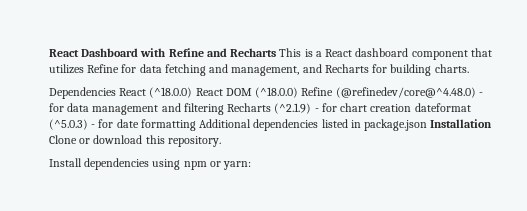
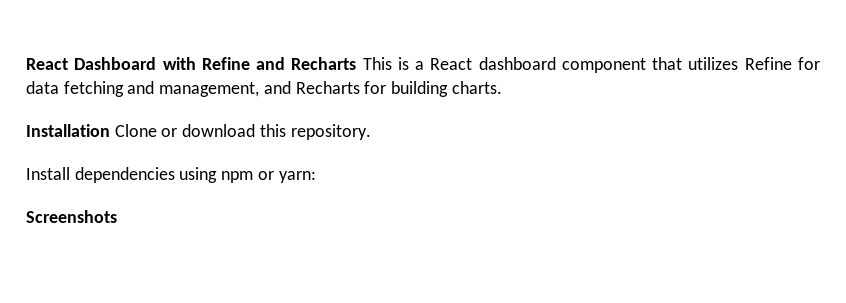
- Dependencies React (^18.0.0) React DOM (^18.0.0) Refine (@refinedev/core@^4.48.0) - for data management and filtering Recharts (^2.1.9) - for chart creation dateformat (^5.0.3) - for date formatting Additional dependencies listed in package.json Installation Clone or download this repository.
+ Installation Clone or download this repository.
+ Screenshots

